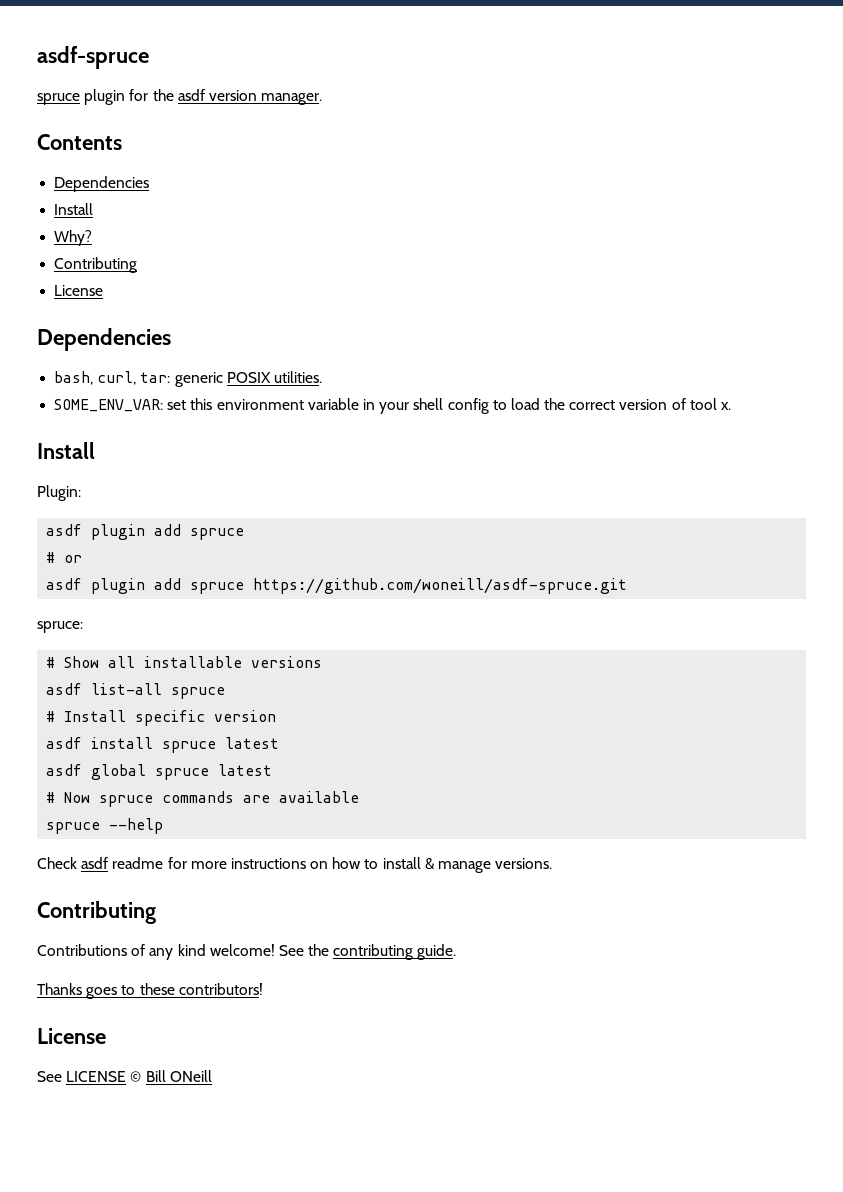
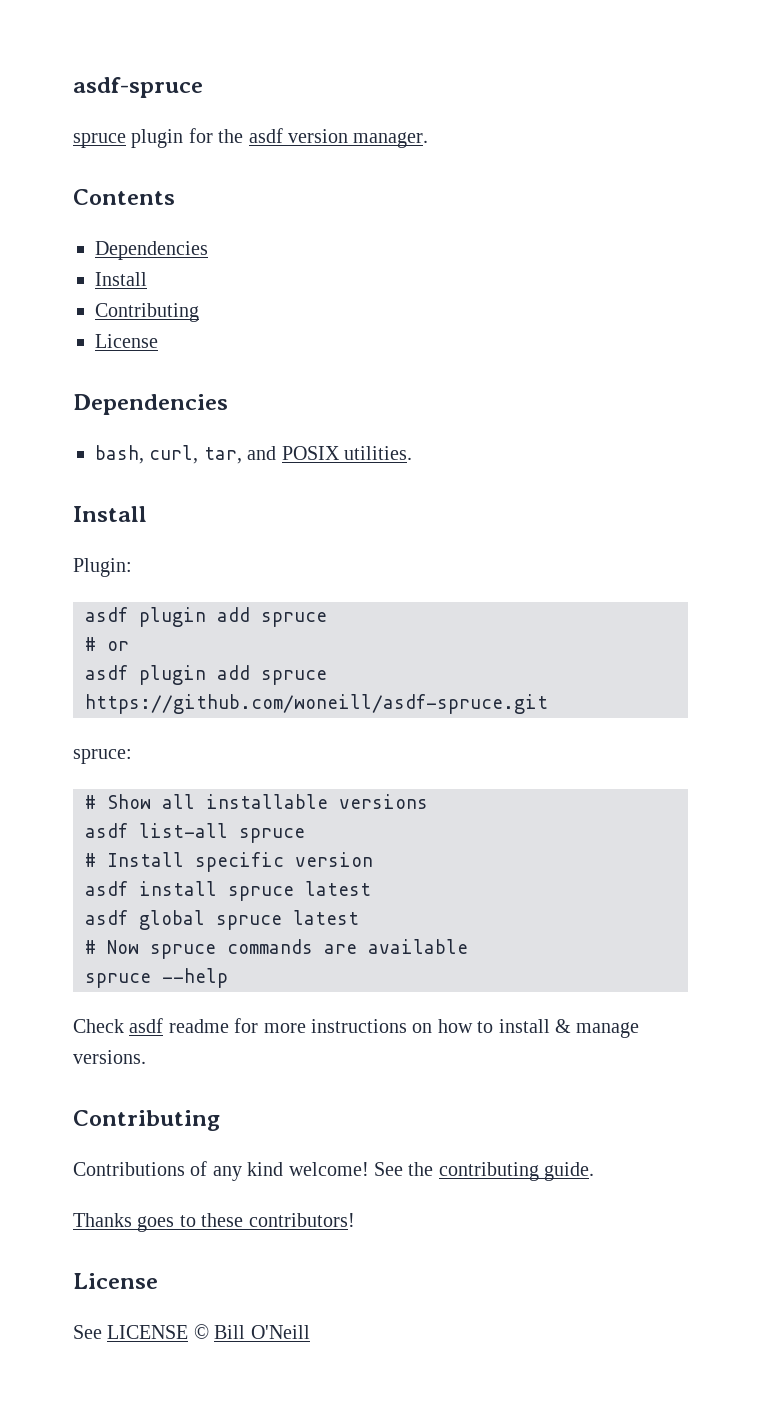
- Why?
- bash, curl, tar: generic POSIX utilities.
+ bash, curl, tar, and POSIX utilities.
- SOME_ENV_VAR: set this environment variable in your shell config to load the correct version of tool x.
- See LICENSE © Bill ONeill
+ See LICENSE © Bill O'Neill

